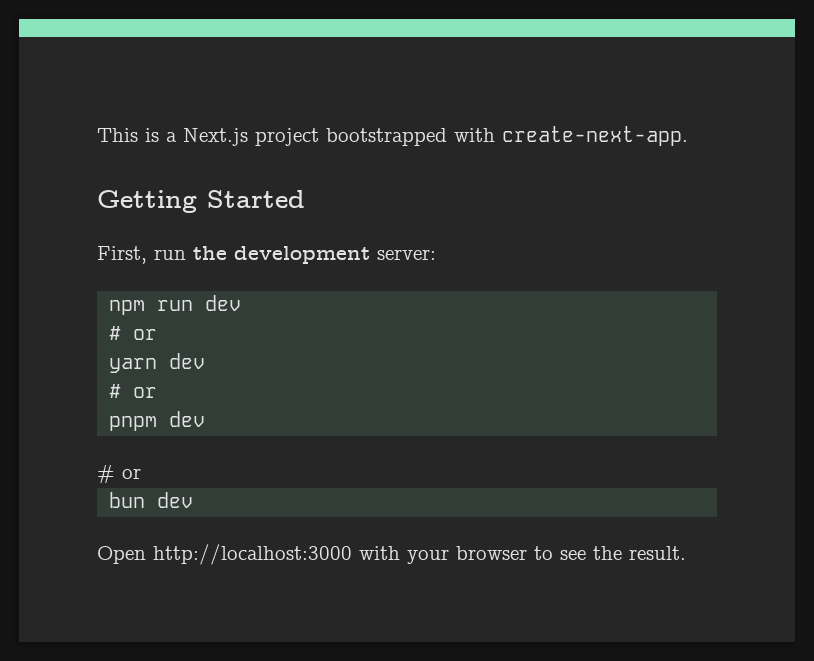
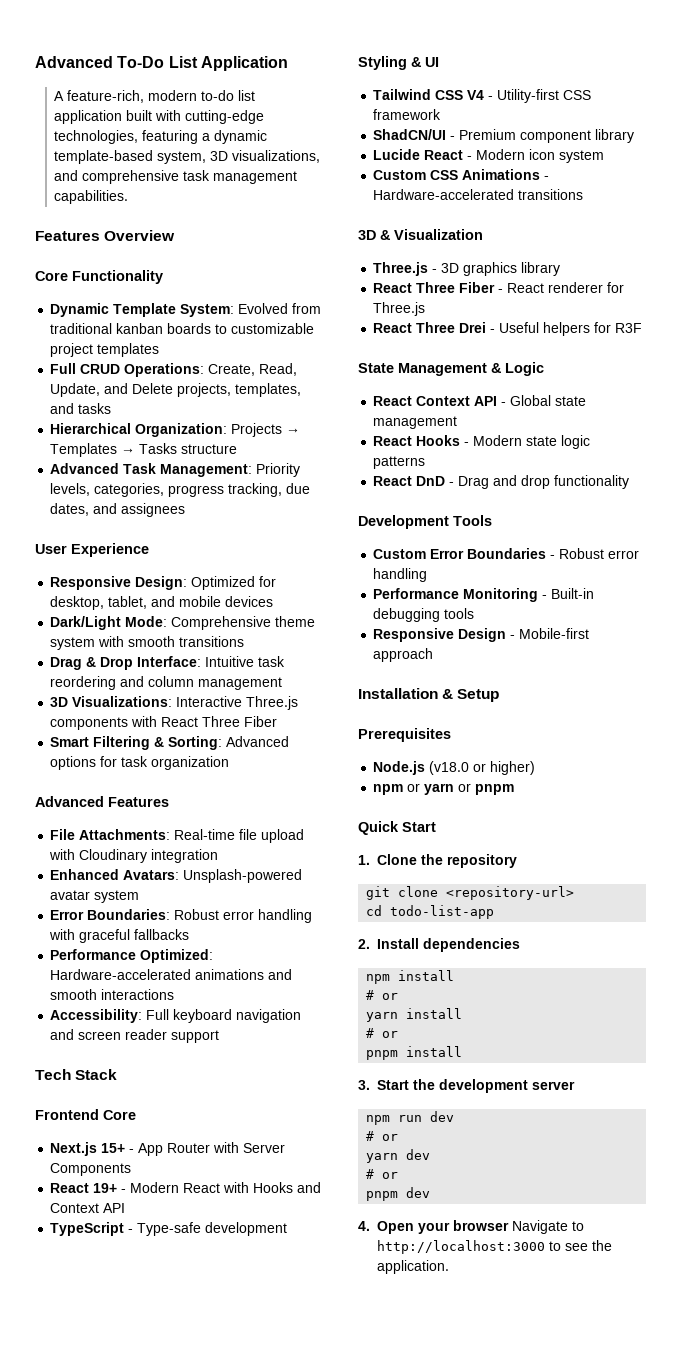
- This is a Next.js project bootstrapped with create-next-app.
- Getting Started
- First, run the development server:
+ Advanced To-Do List Application
+ A feature-rich, modern to-do list application built with cutting-edge technologies, featuring a dynamic template-based system, 3D visualizations, and comprehensive task management capabilities.
+ Features Overview
+ Core Functionality
+ Dynamic Template System: Evolved from traditional kanban boards to customizable project templates
+ Full CRUD Operations: Create, Read, Update, and Delete projects, templates, and tasks
+ Hierarchical Organization: Projects → Templates → Tasks structure
+ Advanced Task Management: Priority levels, categories, progress tracking, due dates, and assignees
+ User Experience
+ Responsive Design: Optimized for desktop, tablet, and mobile devices
+ Dark/Light Mode: Comprehensive theme system with smooth transitions
+ Drag & Drop Interface: Intuitive task reordering and column management
+ 3D Visualizations: Interactive Three.js components with React Three Fiber
+ Smart Filtering & Sorting: Advanced options for task organization
+ Advanced Features
+ File Attachments: Real-time file upload with Cloudinary integration
+ Enhanced Avatars: Unsplash-powered avatar system
+ Error Boundaries: Robust error handling with graceful fallbacks
+ Performance Optimized: Hardware-accelerated animations and smooth interactions
+ Accessibility: Full keyboard navigation and screen reader support
+ Tech Stack
+ Frontend Core
+ Next.js 15+ - App Router with Server Components
+ React 19+ - Modern React with Hooks and Context API
+ TypeScript - Type-safe development
+ Styling & UI
+ Tailwind CSS V4 - Utility-first CSS framework
+ ShadCN/UI - Premium component library
+ Lucide React - Modern icon system
+ Custom CSS Animations - Hardware-accelerated transitions
+ 3D & Visualization
+ Three.js - 3D graphics library
+ React Three Fiber - React renderer for Three.js
+ React Three Drei - Useful helpers for R3F
+ State Management & Logic
+ React Context API - Global state management
+ React Hooks - Modern state logic patterns
+ React DnD - Drag and drop functionality
+ Development Tools
+ Custom Error Boundaries - Robust error handling
+ Performance Monitoring - Built-in debugging tools
+ Responsive Design - Mobile-first approach
+ Installation & Setup
+ Prerequisites
+ Node.js (v18.0 or higher)
+ npm or yarn or pnpm
+ Quick Start
+ 1. Clone the repository
+ git clone <repository-url>
+ cd todo-list-app
+ 2. Install dependencies
+ npm install
+ # or
+ yarn install
+ # or
+ pnpm install
+ 3. Start the development server
  pnpm dev
- # or
- bun dev
- Open http://localhost:3000 with your browser to see the result.
+ 4. Open your browser Navigate to http://localhost:3000 to see the application.

